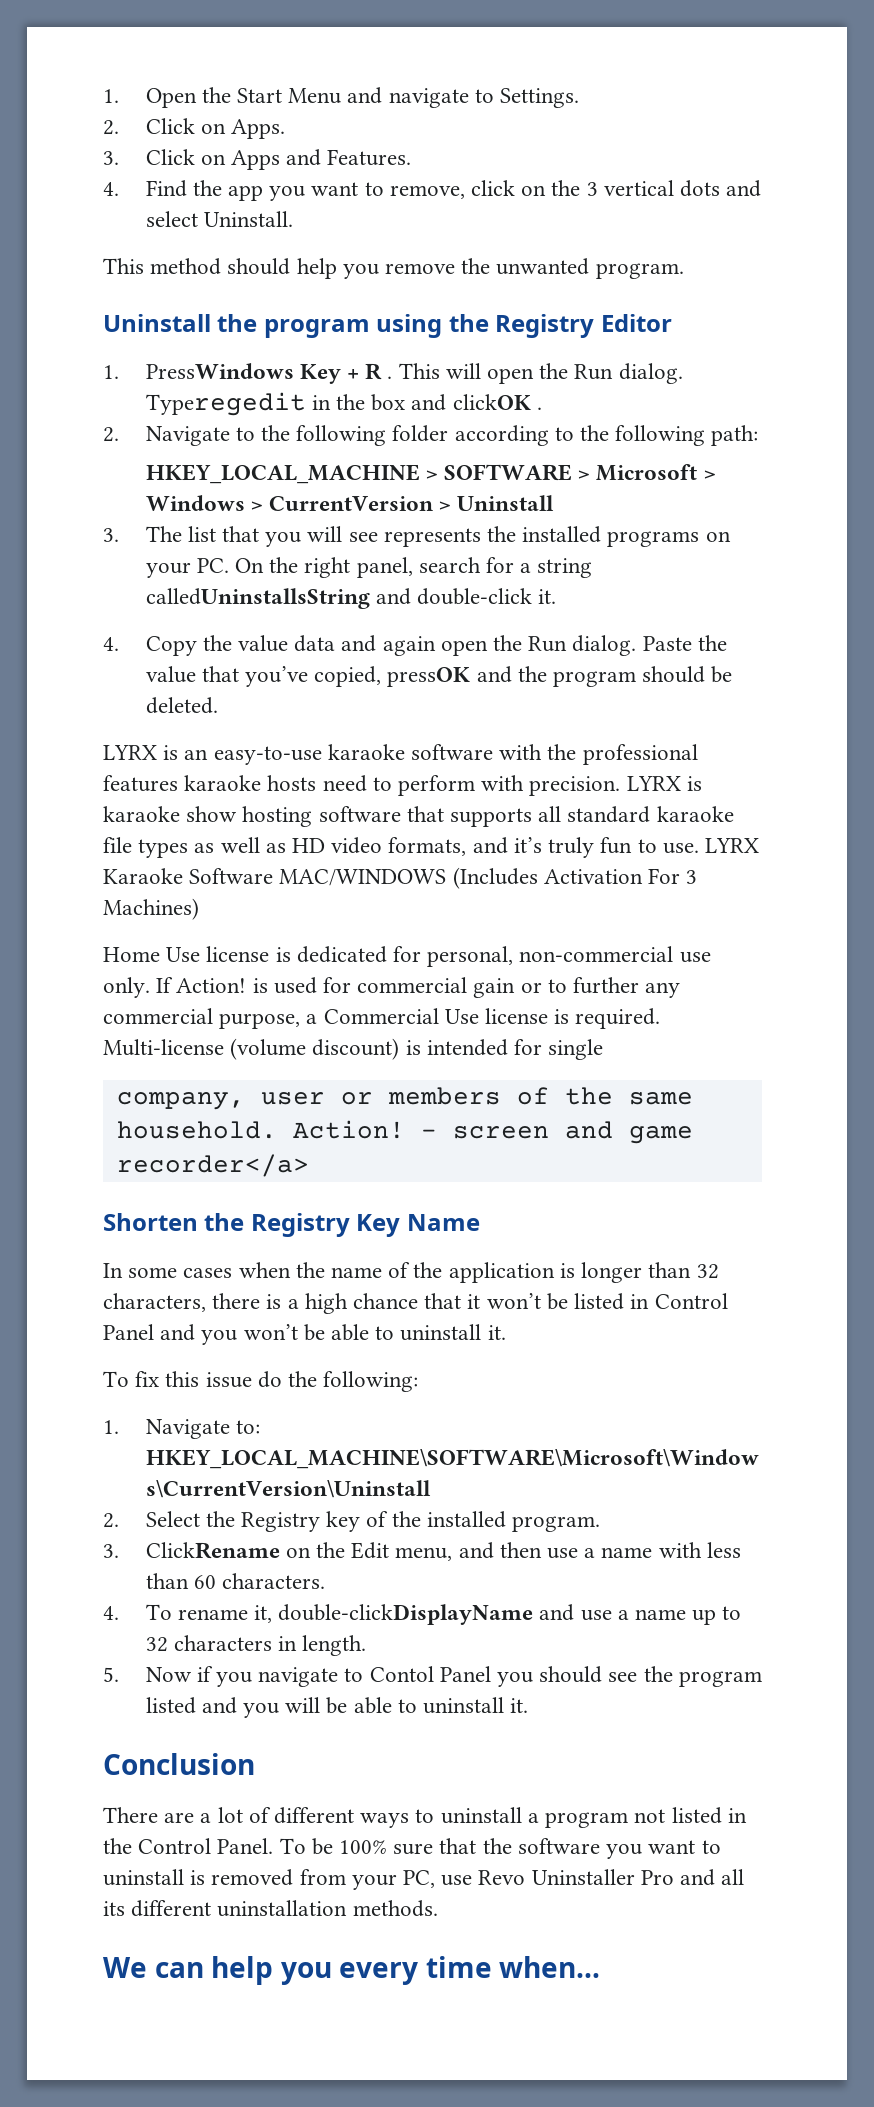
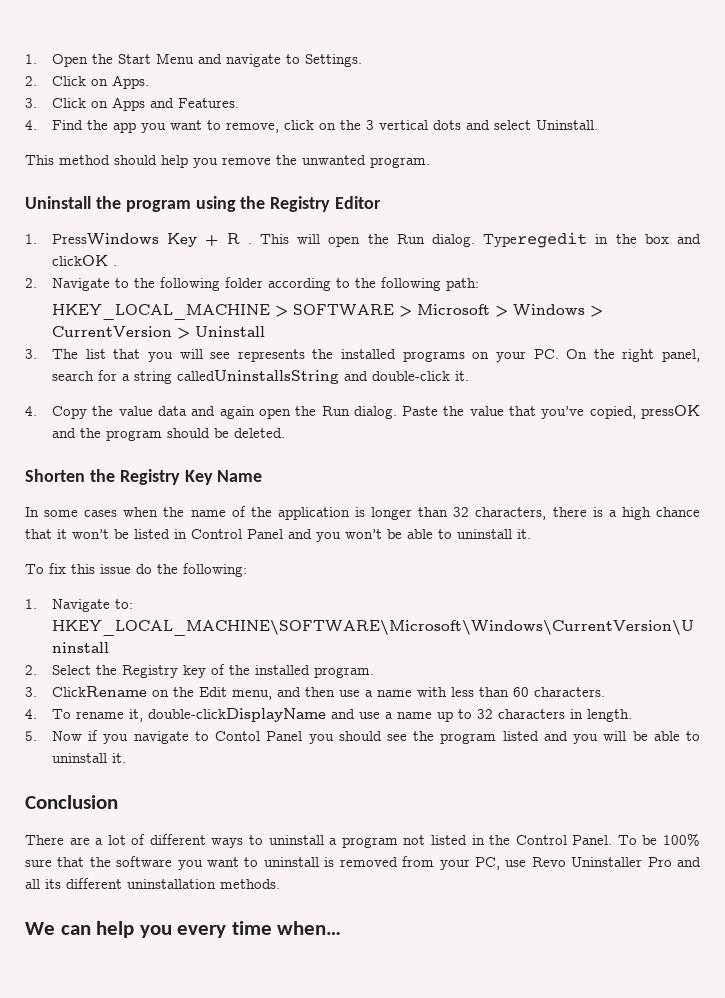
- LYRX is an easy-to-use karaoke software with the professional features karaoke hosts need to perform with precision. LYRX is karaoke show hosting software that supports all standard karaoke file types as well as HD video formats, and it’s truly fun to use. LYRX Karaoke Software MAC/WINDOWS (Includes Activation For 3 Machines)
- Home Use license is dedicated for personal, non-commercial use only. If Action! is used for commercial gain or to further any commercial purpose, a Commercial Use license is required. Multi-license (volume discount) is intended for single
- company, user or members of the same household. Action! - screen and game recorder</a>

